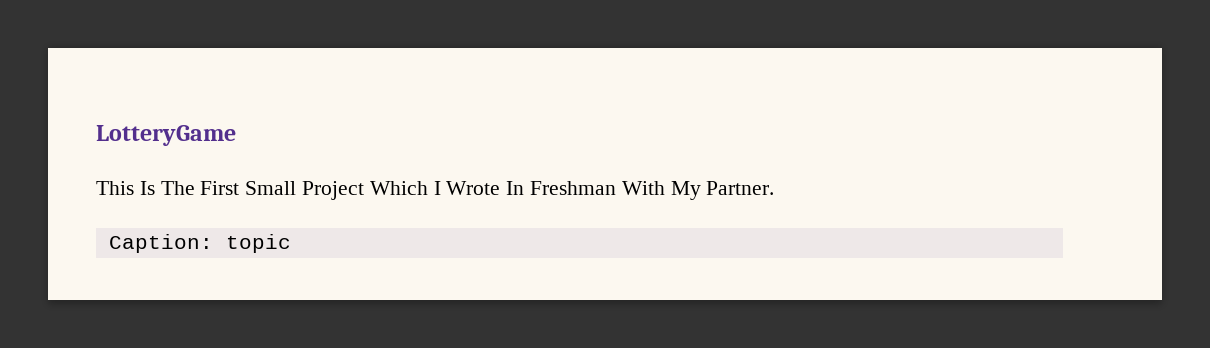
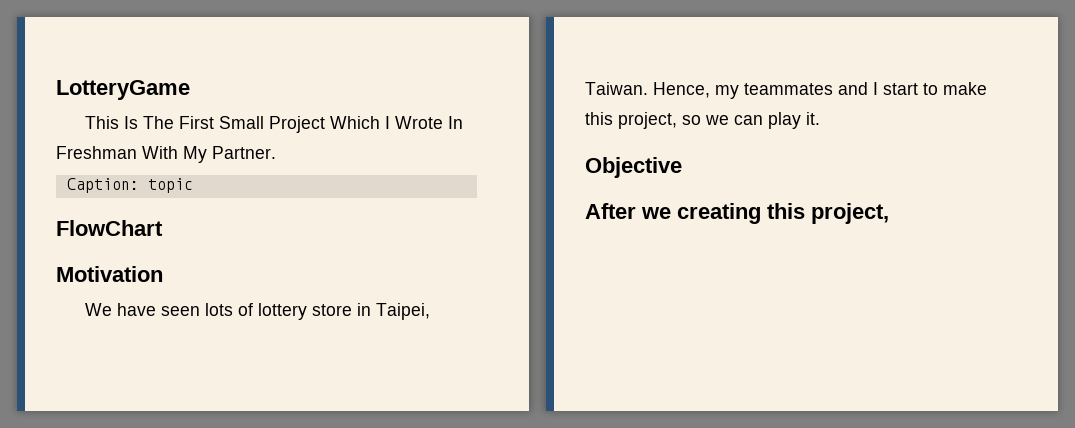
+ FlowChart
+ Motivation
+ We have seen lots of lottery store in Taipei, Taiwan. Hence, my teammates and I start to make this project, so we can play it.
+ Objective
+ After we creating this project,

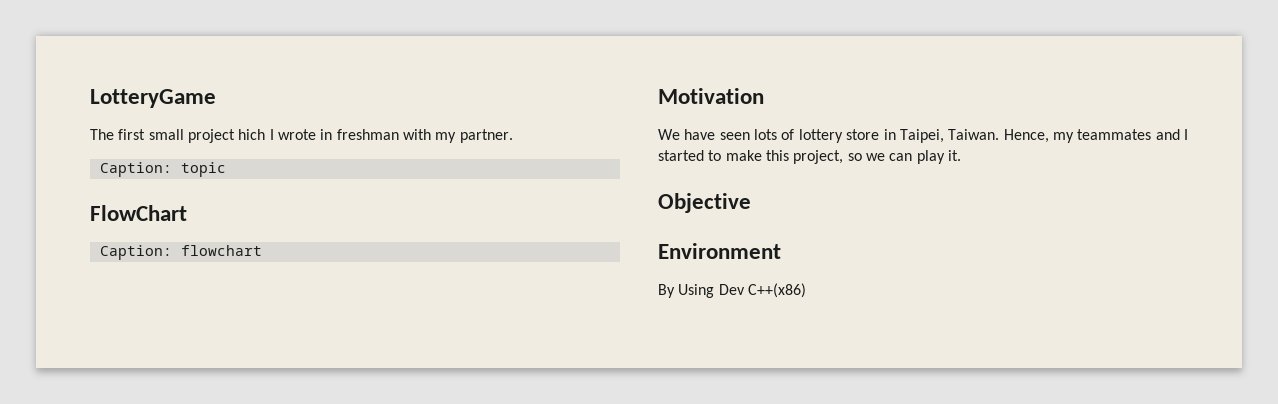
- This Is The First Small Project Which I Wrote In Freshman With My Partner.
+ The first small project hich I wrote in freshman with my partner.
+ Caption: flowchart
- Hence, my teammates and I start to make this project, so we can play it.
+ Hence, my teammates and I started to make this project, so we can play it.
- After we creating this project,
+ Environment
+ By Using Dev C++(x86)

